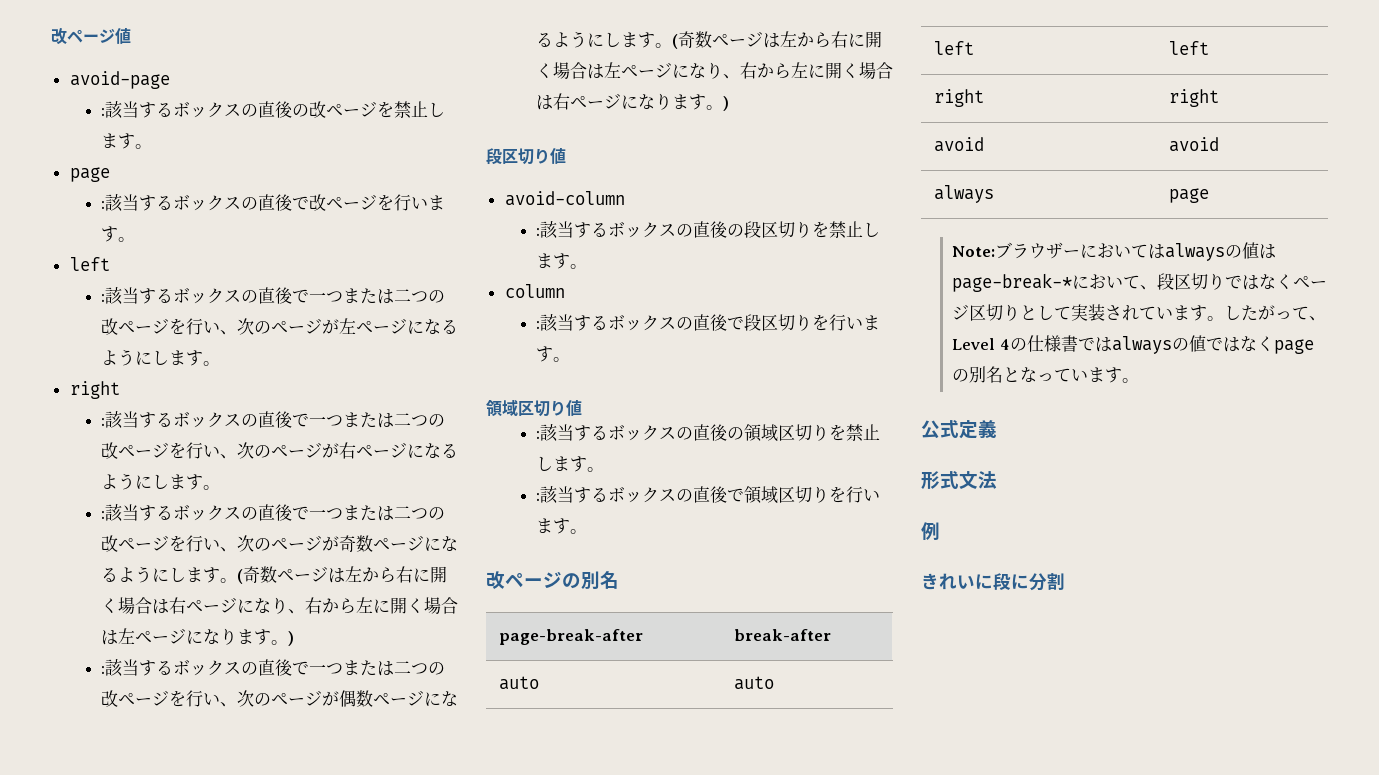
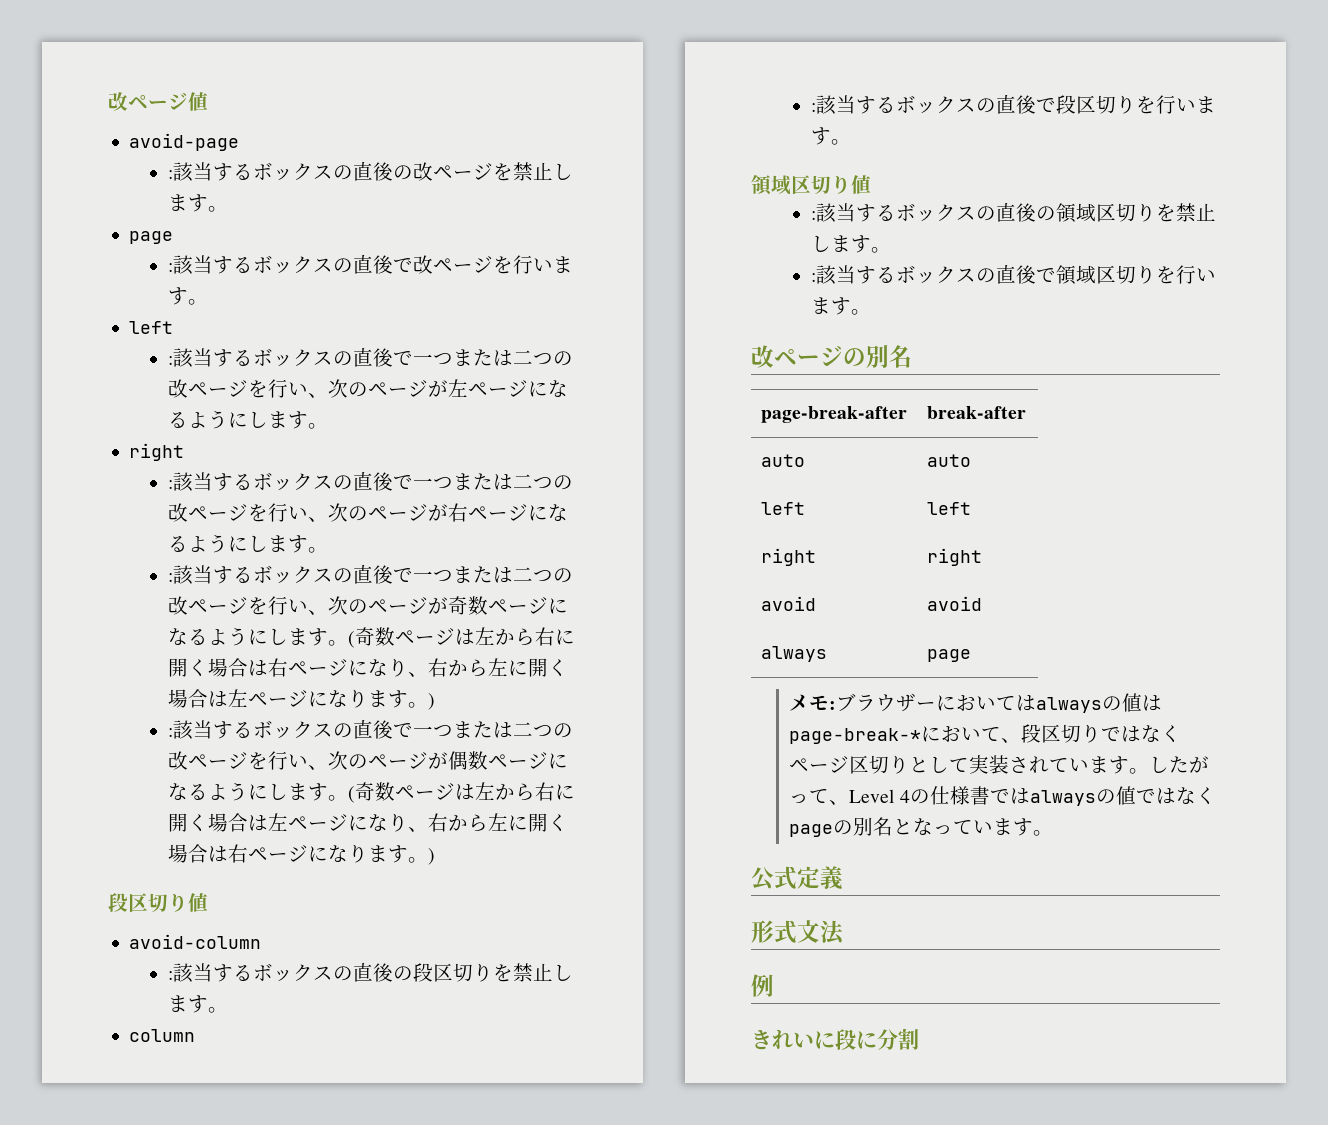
- Note:ブラウザーにおいてはalwaysの値はpage-break-*において、段区切りではなくページ区切りとして実装されています。
+ メモ:ブラウザーにおいてはalwaysの値はpage-break-*において、段区切りではなくページ区切りとして実装されています。

